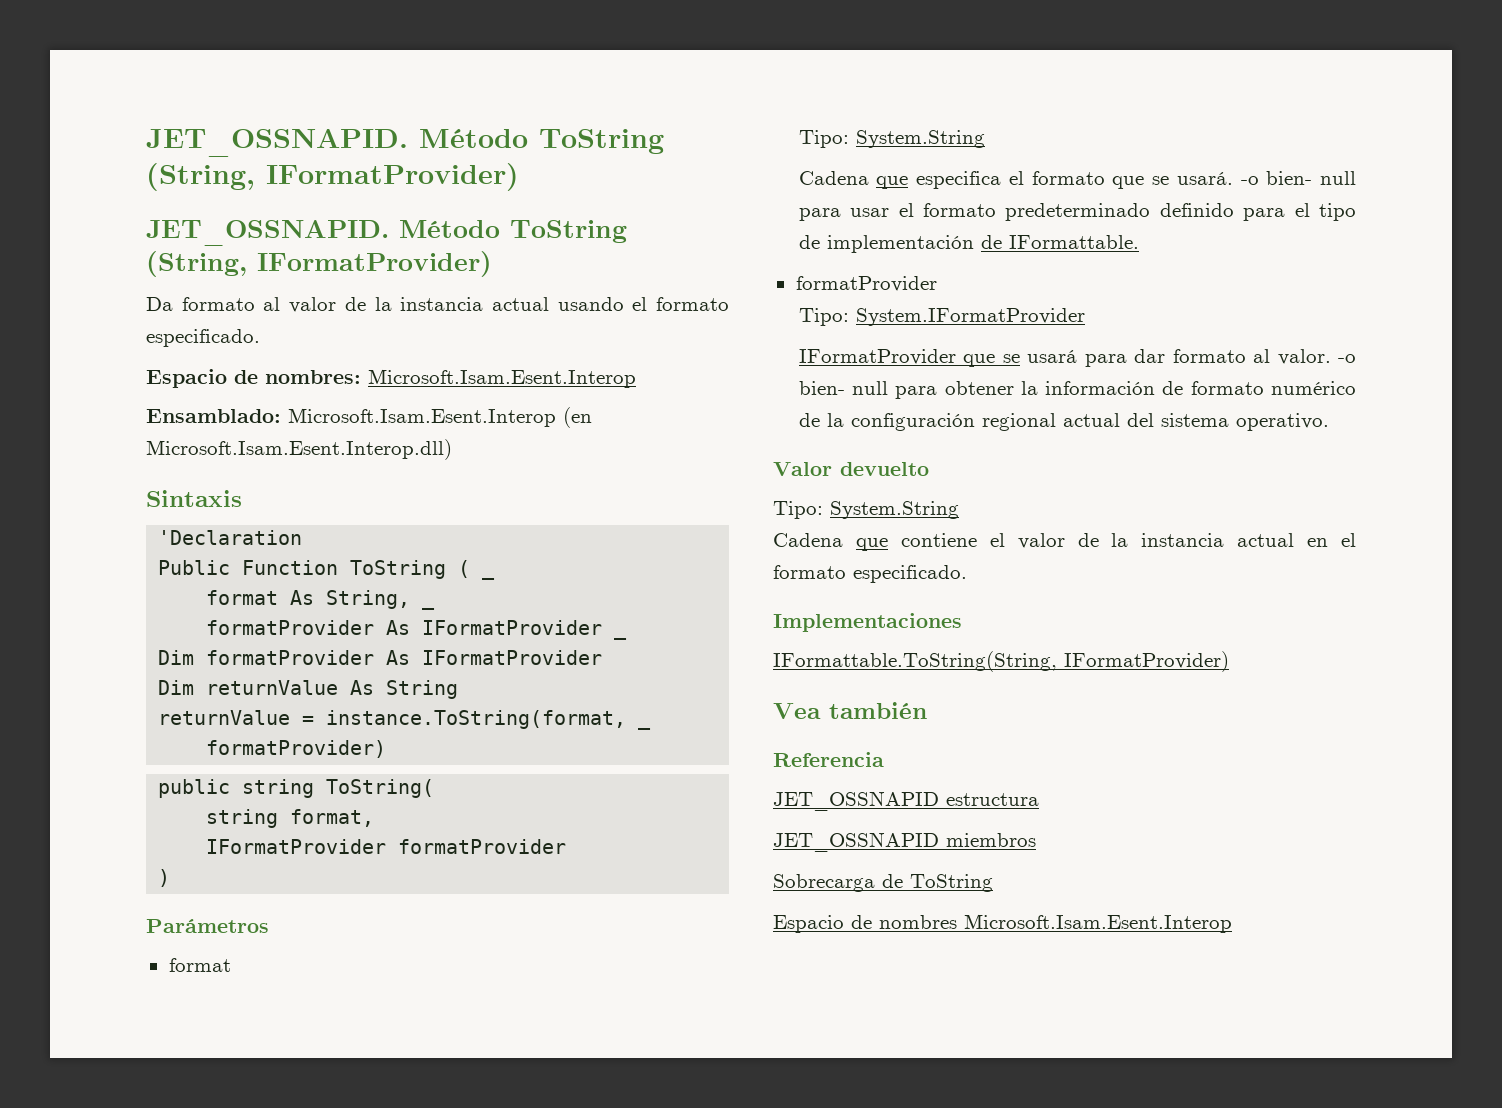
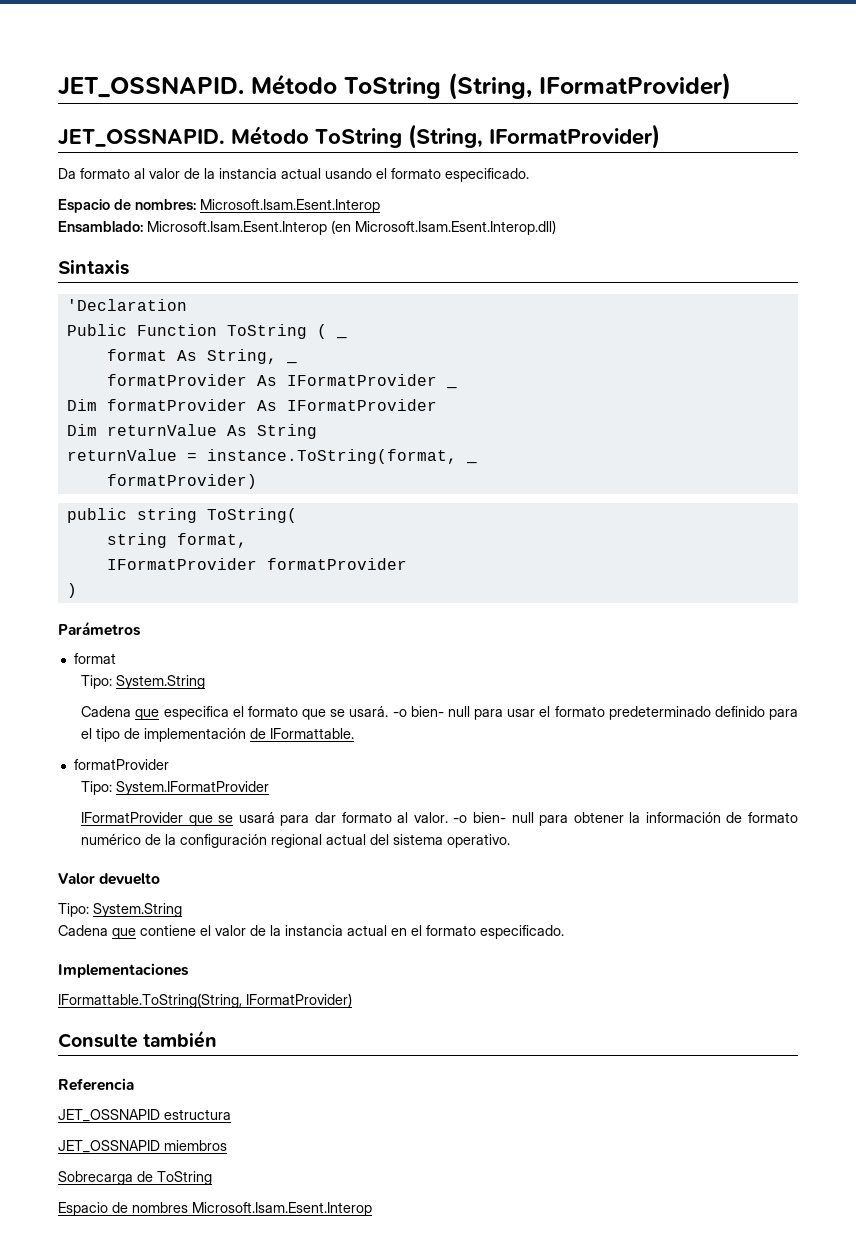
- Vea también
+ Consulte también

